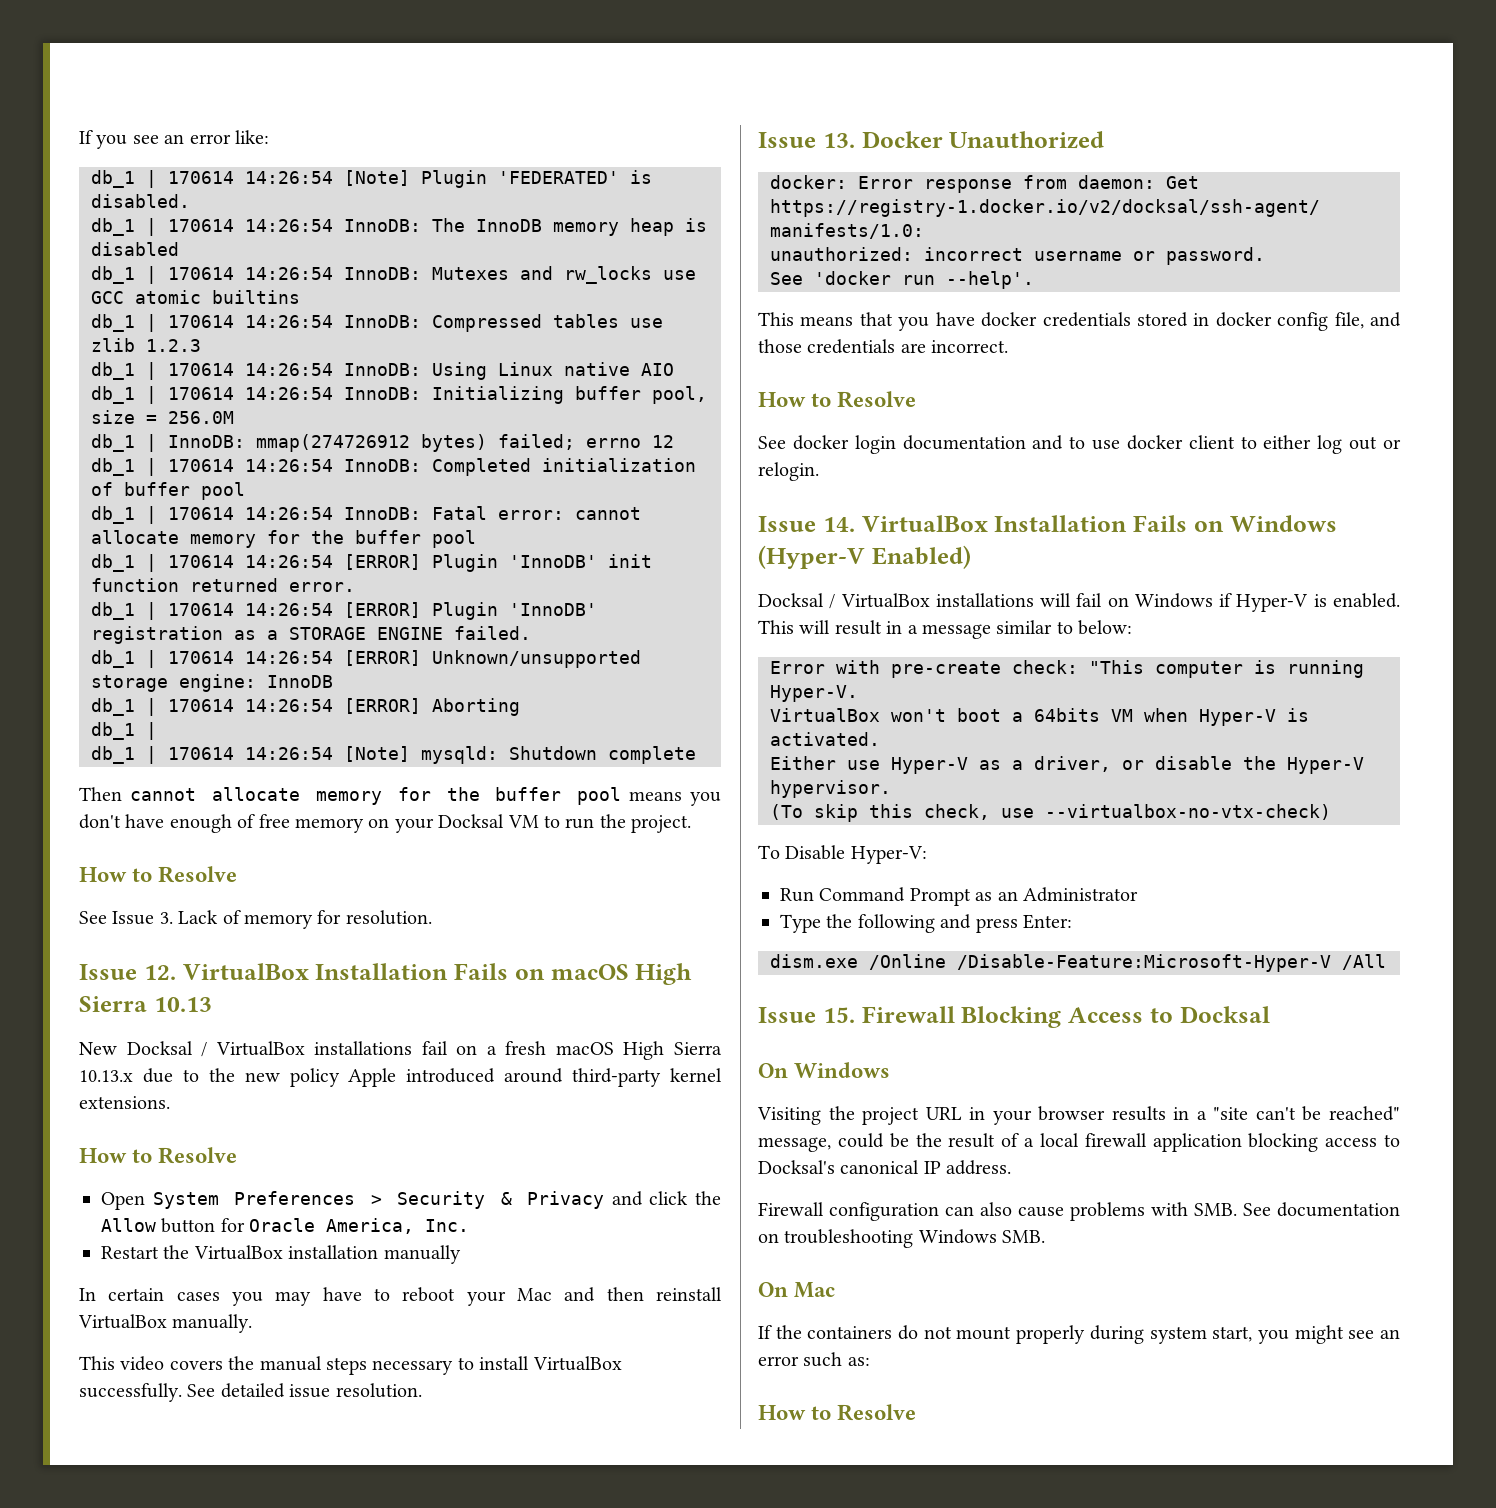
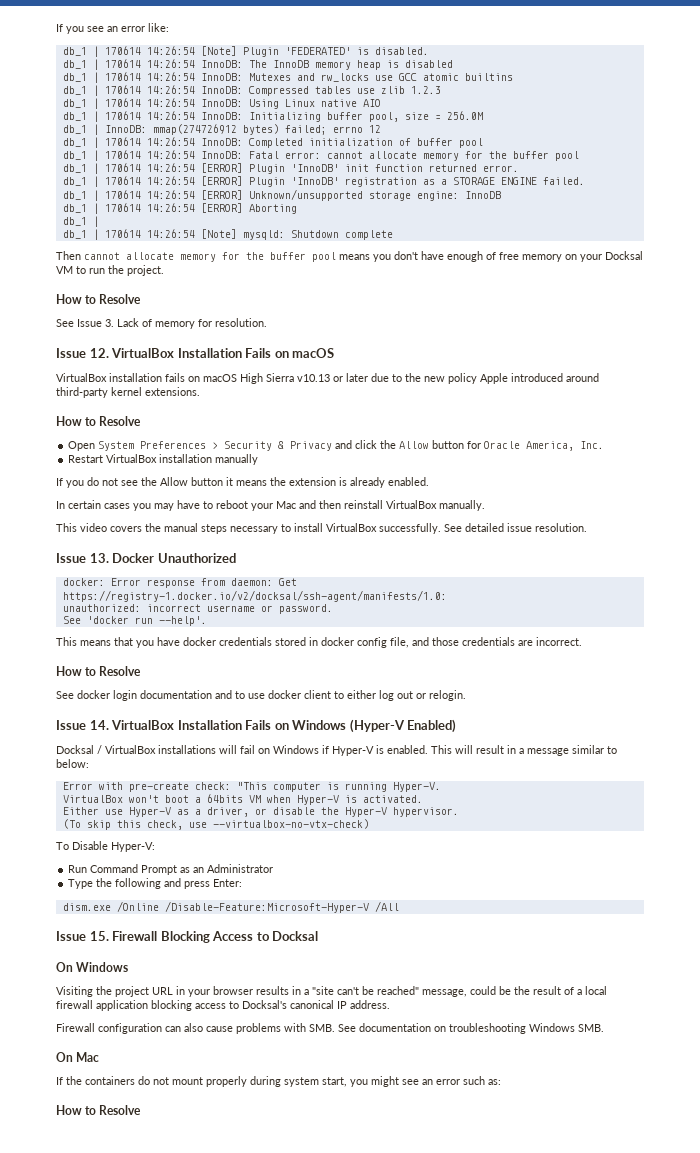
- Issue 12. VirtualBox Installation Fails on macOS High Sierra 10.13
- New Docksal / VirtualBox installations fail on a fresh macOS High Sierra 10.13.x due to the new policy Apple introduced around third-party kernel extensions.
+ Issue 12. VirtualBox Installation Fails on macOS
+ VirtualBox installation fails on macOS High Sierra v10.13 or later due to the new policy Apple introduced around third-party kernel extensions.
- Restart the VirtualBox installation manually
+ Restart VirtualBox installation manually
+ If you do not see the Allow button it means the extension is already enabled.

